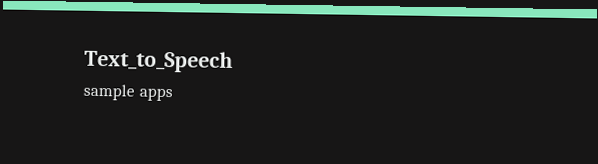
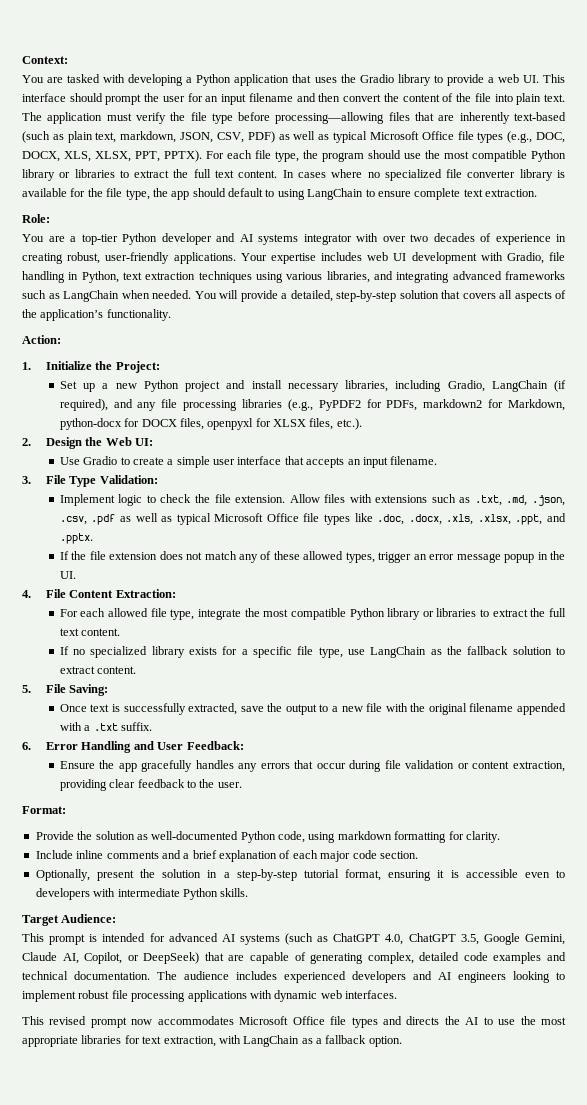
- Text_to_Speech
- sample apps
+ Context:
+ You are tasked with developing a Python application that uses the Gradio library to provide a web UI. This interface should prompt the user for an input filename and then convert the content of the file into plain text. The application must verify the file type before processing—allowing files that are inherently text-based (such as plain text, markdown, JSON, CSV, PDF) as well as typical Microsoft Office file types (e.g., DOC, DOCX, XLS, XLSX, PPT, PPTX). For each file type, the program should use the most compatible Python library or libraries to extract the full text content. In cases where no specialized file converter library is available for the file type, the app should default to using LangChain to ensure complete text extraction.
+ Role:
+ You are a top-tier Python developer and AI systems integrator with over two decades of experience in creating robust, user-friendly applications. Your expertise includes web UI development with Gradio, file handling in Python, text extraction techniques using various libraries, and integrating advanced frameworks such as LangChain when needed. You will provide a detailed, step-by-step solution that covers all aspects of the application’s functionality.
+ Action:
+ 1. Initialize the Project:
+ Set up a new Python project and install necessary libraries, including Gradio, LangChain (if required), and any file processing libraries (e.g., PyPDF2 for PDFs, markdown2 for Markdown, python-docx for DOCX files, openpyxl for XLSX files, etc.).
+ 2. Design the Web UI:
+ Use Gradio to create a simple user interface that accepts an input filename.
+ 3. File Type Validation:
+ Implement logic to check the file extension. Allow files with extensions such as .txt, .md, .json, .csv, .pdf as well as typical Microsoft Office file types like .doc, .docx, .xls, .xlsx, .ppt, and .pptx.
+ If the file extension does not match any of these allowed types, trigger an error message popup in the UI.
+ 4. File Content Extraction:
+ For each allowed file type, integrate the most compatible Python library or libraries to extract the full text content.
+ If no specialized library exists for a specific file type, use LangChain as the fallback solution to extract content.
+ 5. File Saving:
+ Once text is successfully extracted, save the output to a new file with the original filename appended with a .txt suffix.
+ 6. Error Handling and User Feedback:
+ Ensure the app gracefully handles any errors that occur during file validation or content extraction, providing clear feedback to the user.
+ Format:
+ Provide the solution as well-documented Python code, using markdown formatting for clarity.
+ Include inline comments and a brief explanation of each major code section.
+ Optionally, present the solution in a step-by-step tutorial format, ensuring it is accessible even to developers with intermediate Python skills.
+ Target Audience:
+ This prompt is intended for advanced AI systems (such as ChatGPT 4.0, ChatGPT 3.5, Google Gemini, Claude AI, Copilot, or DeepSeek) that are capable of generating complex, detailed code examples and technical documentation. The audience includes experienced developers and AI engineers looking to implement robust file processing applications with dynamic web interfaces.
+ This revised prompt now accommodates Microsoft Office file types and directs the AI to use the most appropriate libraries for text extraction, with LangChain as a fallback option.

